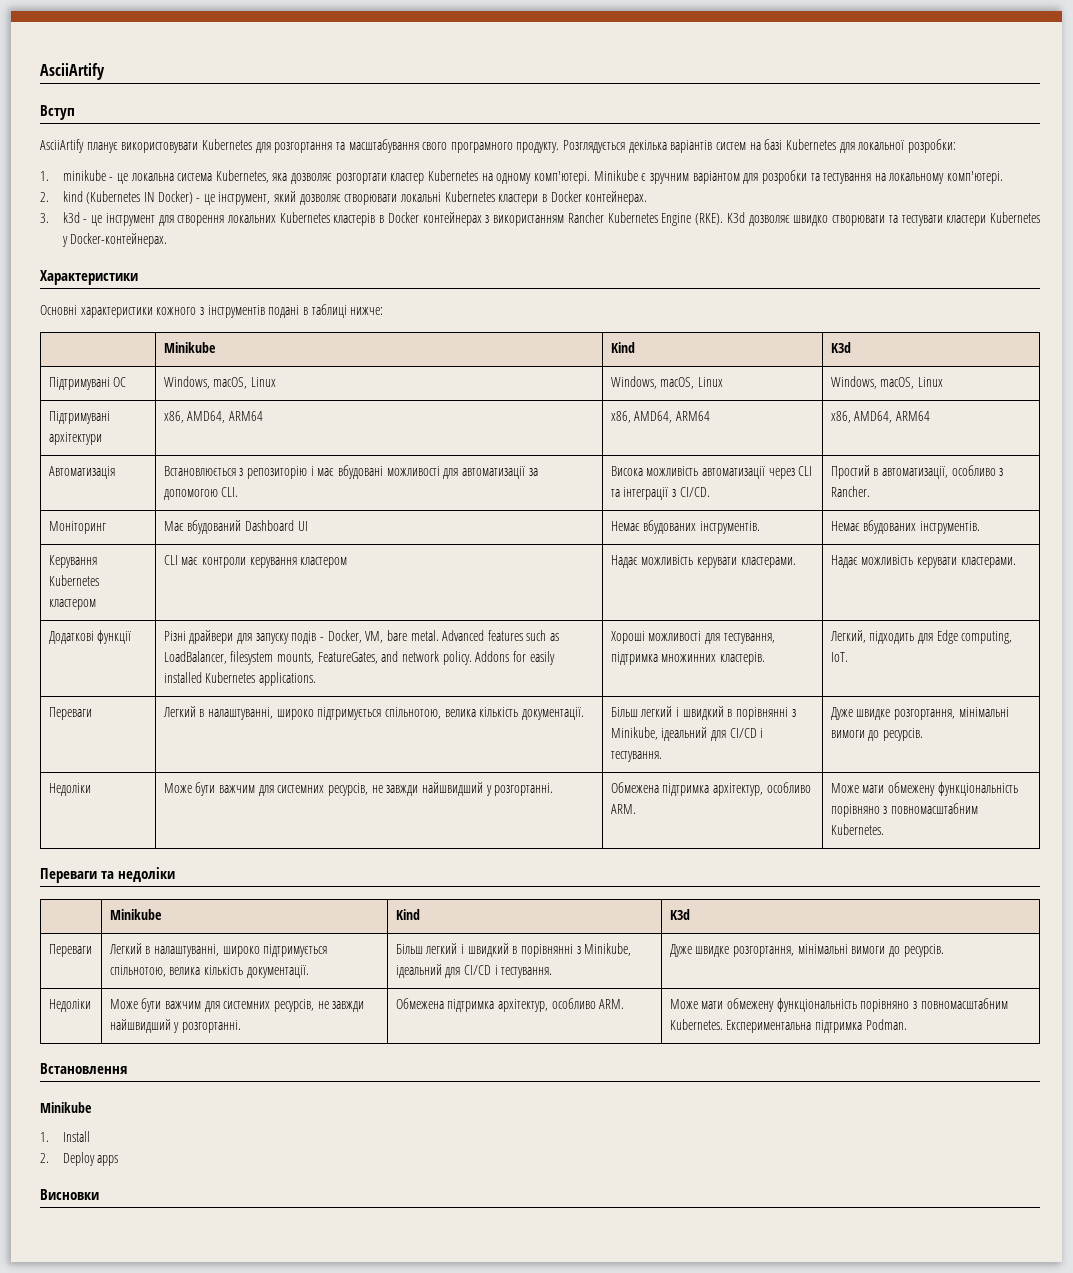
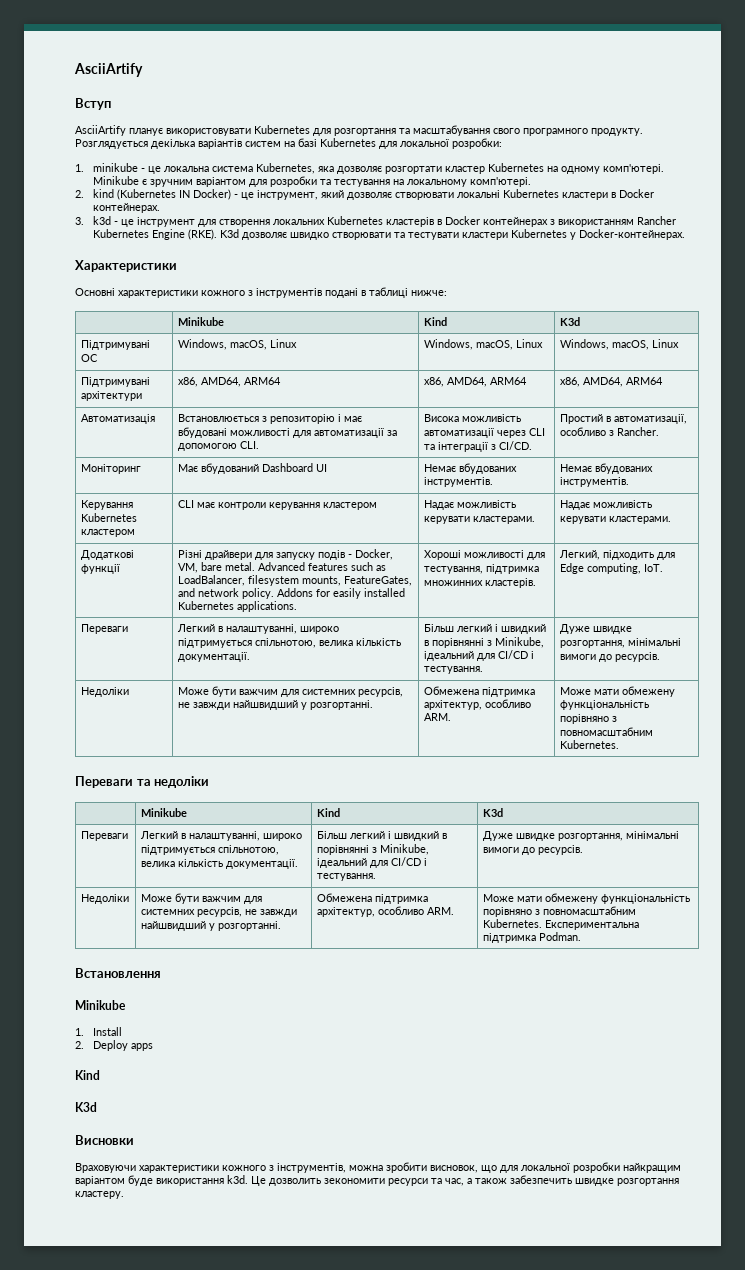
  2. Deploy apps
+ Kind
+ K3d
+ Враховуючи характеристики кожного з інструментів, можна зробити висновок, що для локальної розробки найкращим варіантом буде використання k3d. Це дозволить зекономити ресурси та час, а також забезпечить швидке розгортання кластеру.

